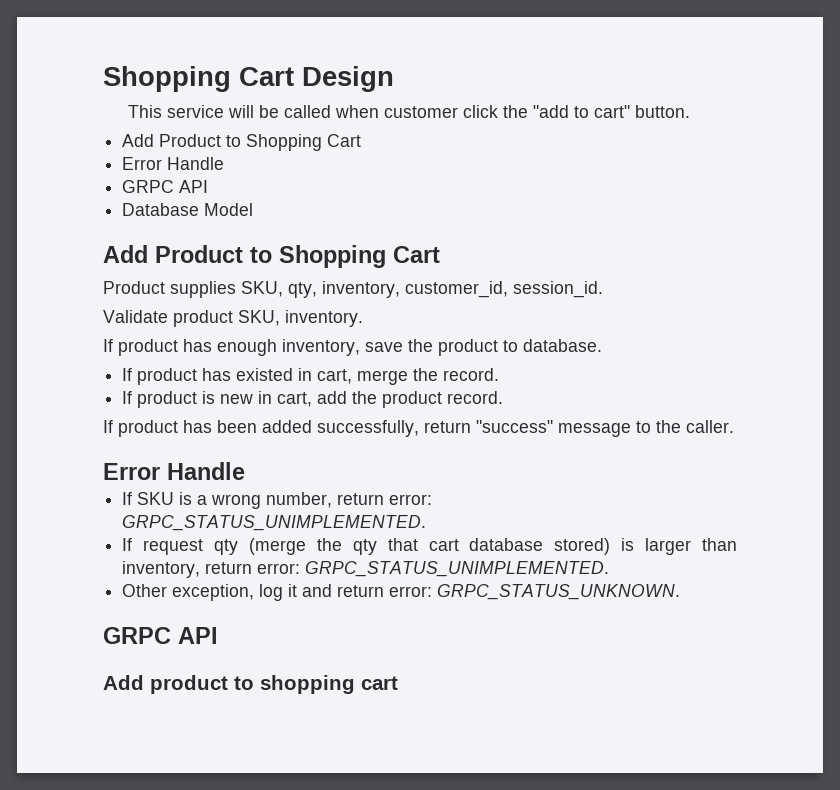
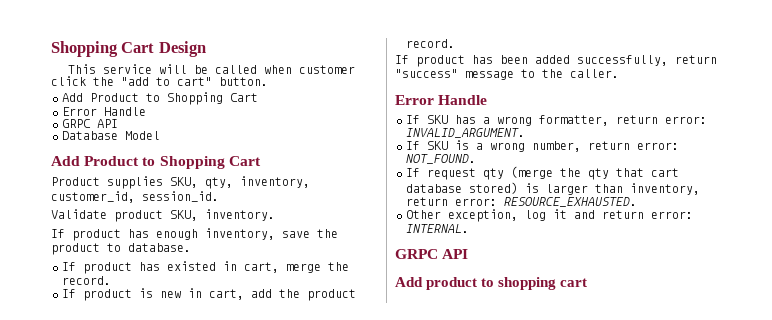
+ If SKU has a wrong formatter, return error: INVALID_ARGUMENT.
- If SKU is a wrong number, return error: GRPC_STATUS_UNIMPLEMENTED.
+ If SKU is a wrong number, return error: NOT_FOUND.
- If request qty (merge the qty that cart database stored) is larger than inventory, return error: GRPC_STATUS_UNIMPLEMENTED.
+ If request qty (merge the qty that cart database stored) is larger than inventory, return error: RESOURCE_EXHAUSTED.
- Other exception, log it and return error: GRPC_STATUS_UNKNOWN.
+ Other exception, log it and return error: INTERNAL.

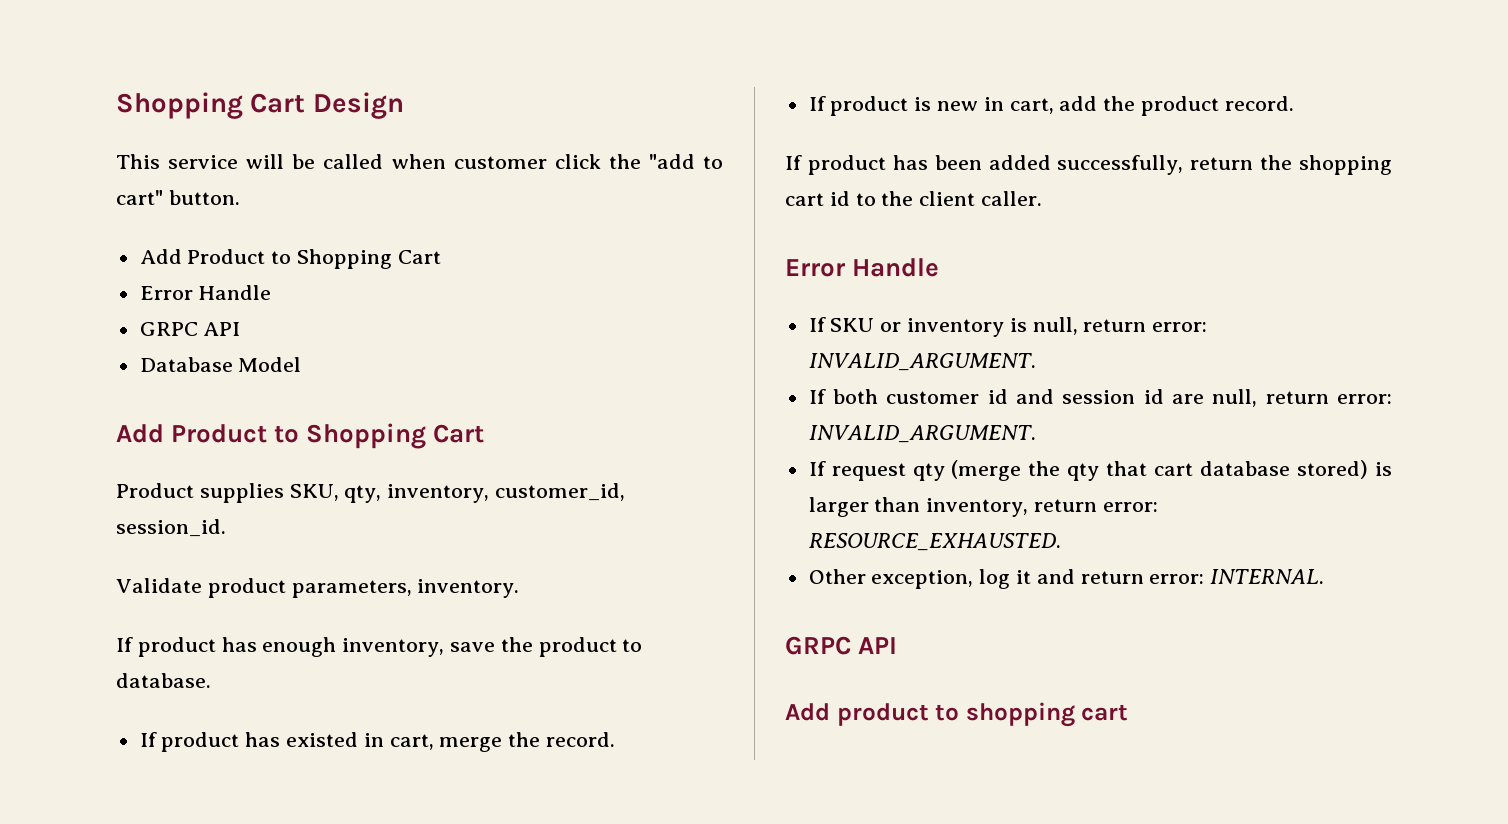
- Validate product SKU, inventory.
+ Validate product parameters, inventory.
- If product has been added successfully, return "success" message to the caller.
+ If product has been added successfully, return the shopping cart id to the client caller.
- If SKU has a wrong formatter, return error: INVALID_ARGUMENT.
- If SKU is a wrong number, return error: NOT_FOUND.
+ If SKU or inventory is null, return error: INVALID_ARGUMENT.
+ If both customer id and session id are null, return error: INVALID_ARGUMENT.

